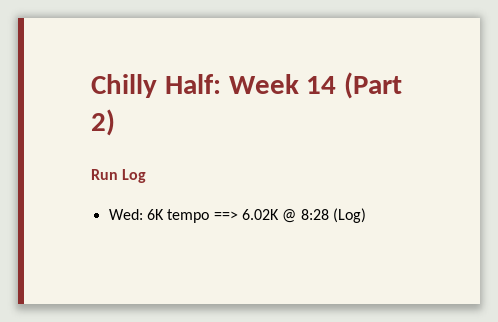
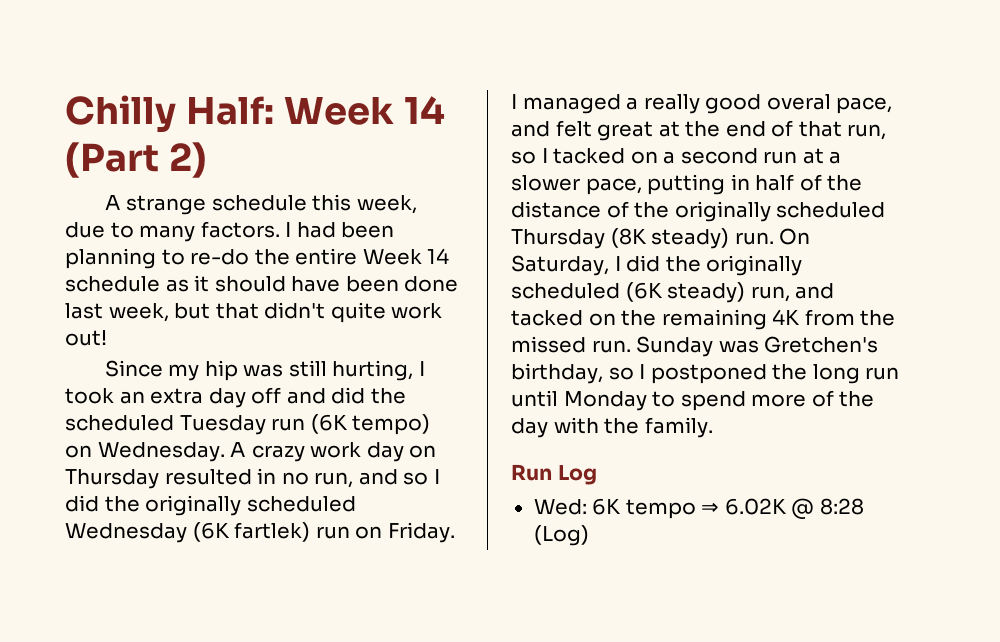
+ A strange schedule this week, due to many factors. I had been planning to re-do the entire Week 14 schedule as it should have been done last week, but that didn't quite work out!
+ Since my hip was still hurting, I took an extra day off and did the scheduled Tuesday run (6K tempo) on Wednesday. A crazy work day on Thursday resulted in no run, and so I did the originally scheduled Wednesday (6K fartlek) run on Friday. I managed a really good overal pace, and felt great at the end of that run, so I tacked on a second run at a slower pace, putting in half of the distance of the originally scheduled Thursday (8K steady) run. On Saturday, I did the originally scheduled (6K steady) run, and tacked on the remaining 4K from the missed run. Sunday was Gretchen's birthday, so I postponed the long run until Monday to spend more of the day with the family.
- Wed: 6K tempo ==> 6.02K @ 8:28 (Log)
+ Wed: 6K tempo ⇒ 6.02K @ 8:28 (Log)

